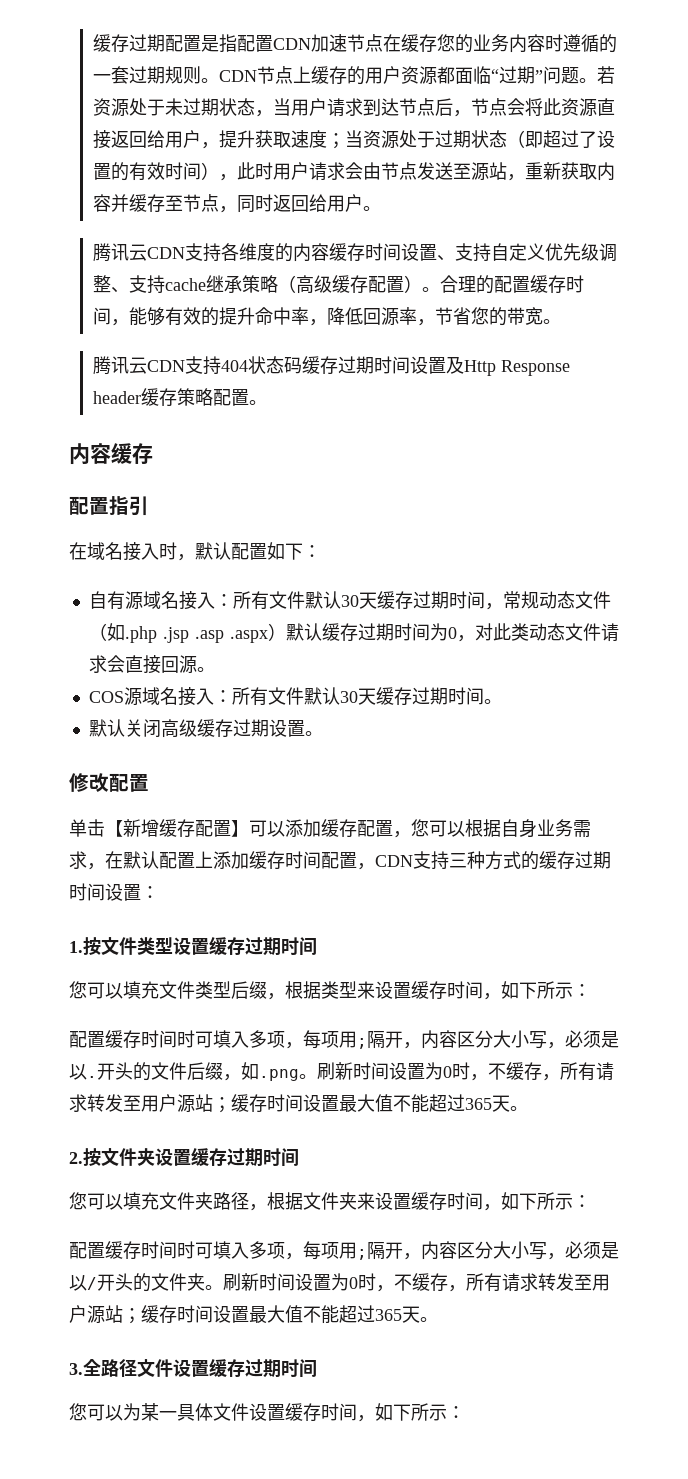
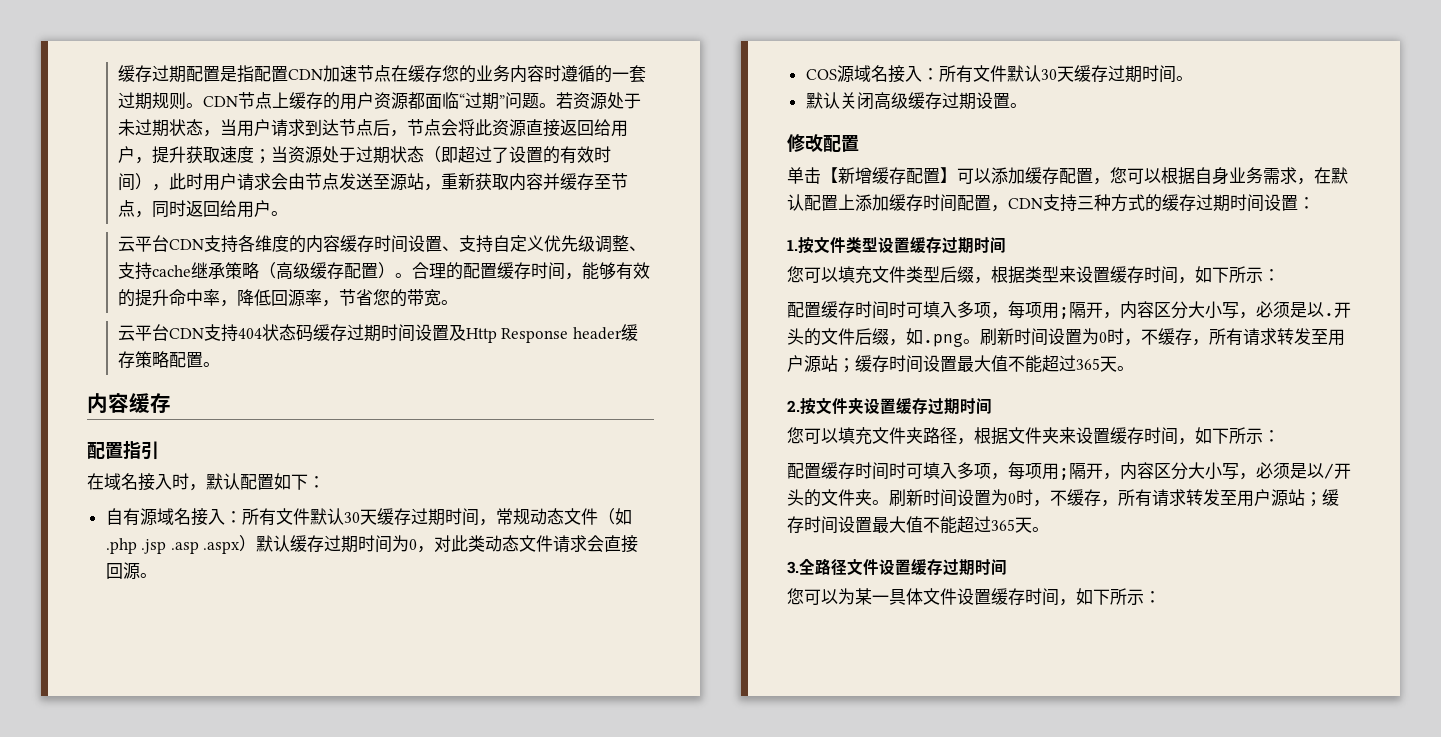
- 腾讯云CDN支持各维度的内容缓存时间设置、支持自定义优先级调整、支持cache继承策略（高级缓存配置）。
+ 云平台CDN支持各维度的内容缓存时间设置、支持自定义优先级调整、支持cache继承策略（高级缓存配置）。
- 腾讯云CDN支持404状态码缓存过期时间设置及Http Response header缓存策略配置。
+ 云平台CDN支持404状态码缓存过期时间设置及Http Response header缓存策略配置。

